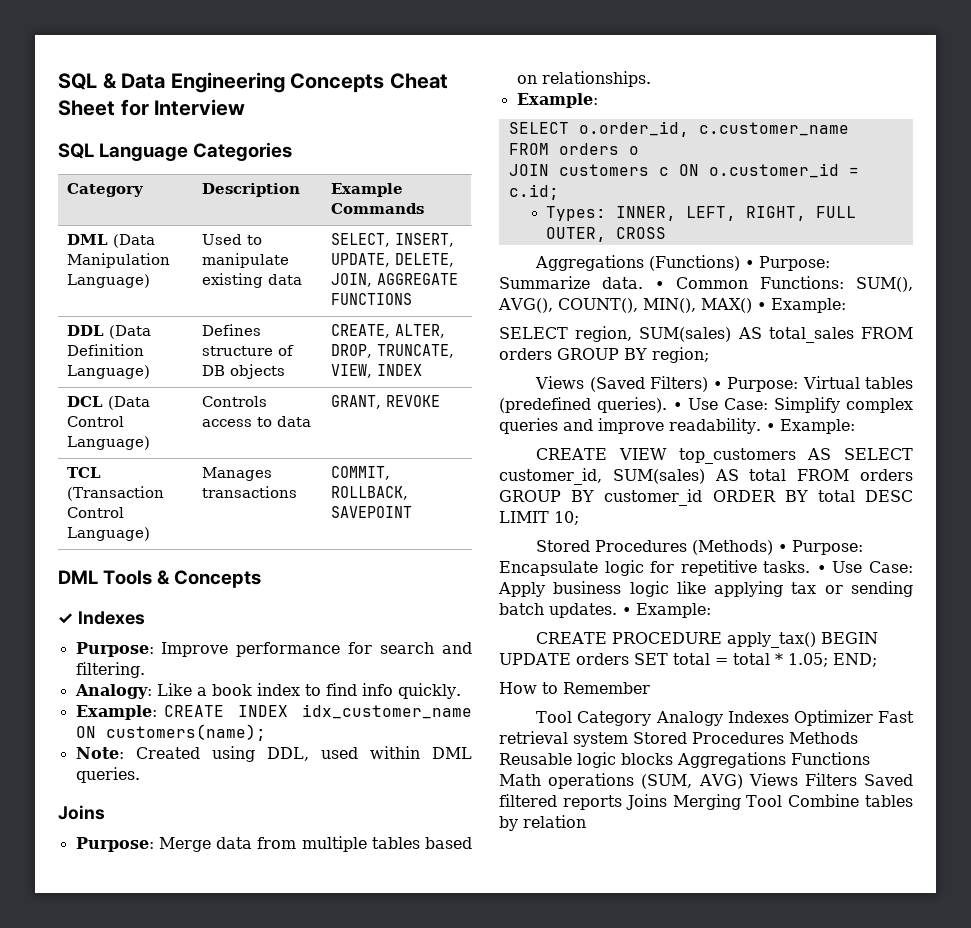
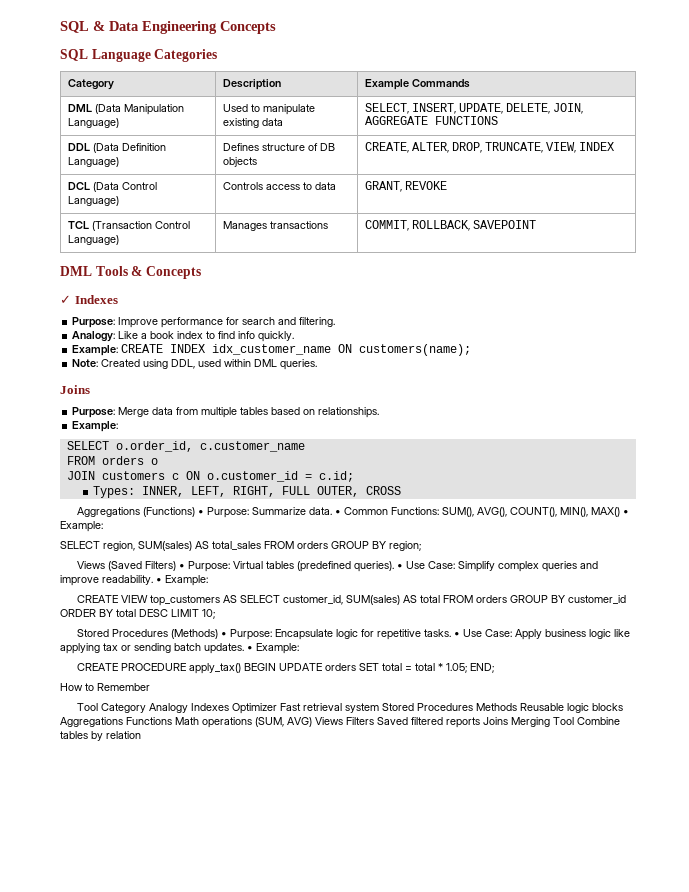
- SQL & Data Engineering Concepts Cheat Sheet for Interview
+ SQL & Data Engineering Concepts

